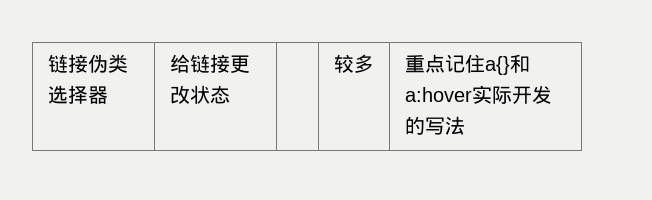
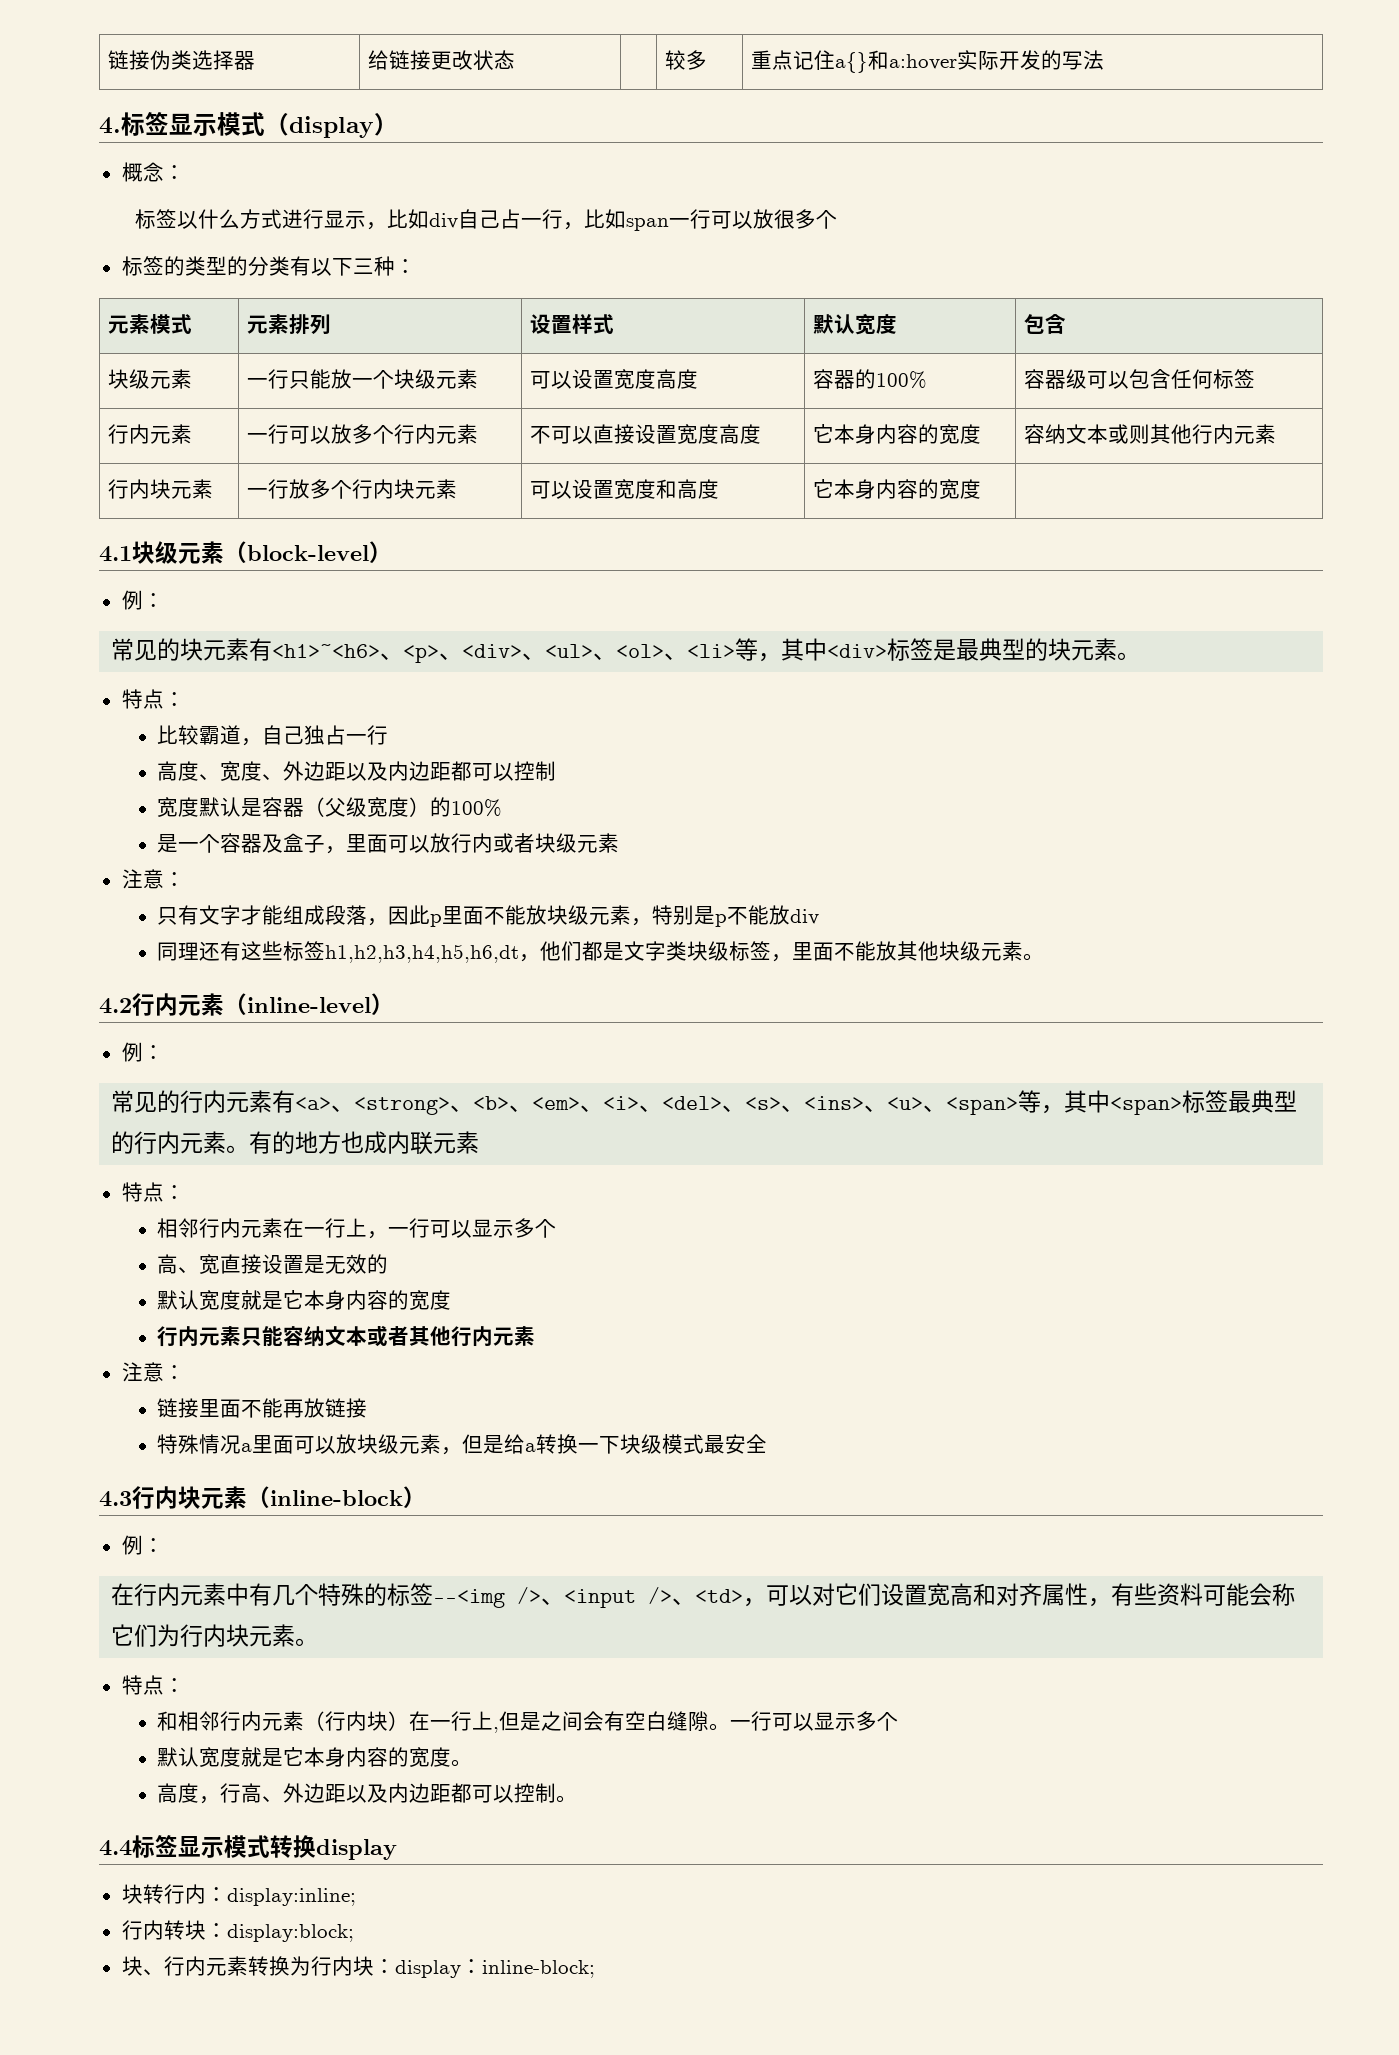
+ 4.标签显示模式（display）
+ 概念：
+ 标签以什么方式进行显示，比如div自己占一行，比如span一行可以放很多个
+ 标签的类型的分类有以下三种：
+ 元素模式 | 元素排列 | 设置样式 | 默认宽度 | 包含
+ 块级元素 | 一行只能放一个块级元素 | 可以设置宽度高度 | 容器的100% | 容器级可以包含任何标签
+ 行内元素 | 一行可以放多个行内元素 | 不可以直接设置宽度高度 | 它本身内容的宽度 | 容纳文本或则其他行内元素
+ 行内块元素 | 一行放多个行内块元素 | 可以设置宽度和高度 | 它本身内容的宽度 |
+ 4.1块级元素（block-level）
+ 例：
+ 常见的块元素有<h1>~<h6>、<p>、<div>、<ul>、<ol>、<li>等，其中<div>标签是最典型的块元素。
+ 特点：
+ 比较霸道，自己独占一行
+ 高度、宽度、外边距以及内边距都可以控制
+ 宽度默认是容器（父级宽度）的100%
+ 是一个容器及盒子，里面可以放行内或者块级元素
+ 注意：
+ 只有文字才能组成段落，因此p里面不能放块级元素，特别是p不能放div
+ 同理还有这些标签h1,h2,h3,h4,h5,h6,dt，他们都是文字类块级标签，里面不能放其他块级元素。
+ 4.2行内元素（inline-level）
+ 例：
+ 常见的行内元素有<a>、<strong>、<b>、<em>、<i>、<del>、<s>、<ins>、<u>、<span>等，其中<span>标签最典型的行内元素。有的地方也成内联元素
+ 特点：
+ 相邻行内元素在一行上，一行可以显示多个
+ 高、宽直接设置是无效的
+ 默认宽度就是它本身内容的宽度
+ 行内元素只能容纳文本或者其他行内元素
+ 注意：
+ 链接里面不能再放链接
+ 特殊情况a里面可以放块级元素，但是给a转换一下块级模式最安全
+ 4.3行内块元素（inline-block）
+ 例：
+ 在行内元素中有几个特殊的标签——<img />、<input />、<td>，可以对它们设置宽高和对齐属性，有些资料可能会称它们为行内块元素。
+ 特点：
+ 和相邻行内元素（行内块）在一行上,但是之间会有空白缝隙。一行可以显示多个
+ 默认宽度就是它本身内容的宽度。
+ 高度，行高、外边距以及内边距都可以控制。
+ 4.4标签显示模式转换display
+ 块转行内：display:inline;
+ 行内转块：display:block;
+ 块、行内元素转换为行内块：display：inline-block;

